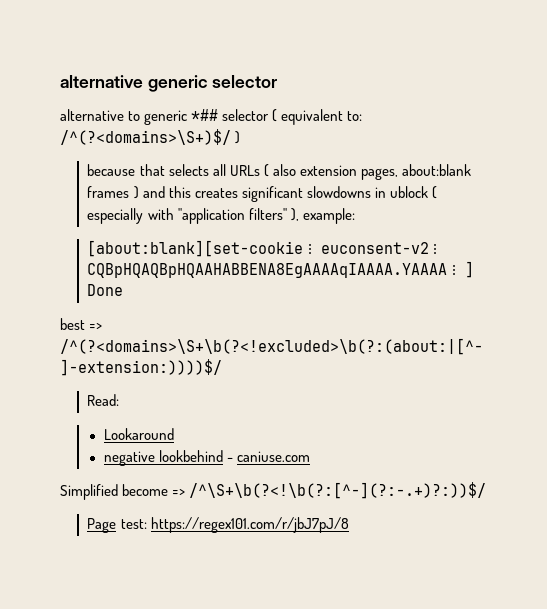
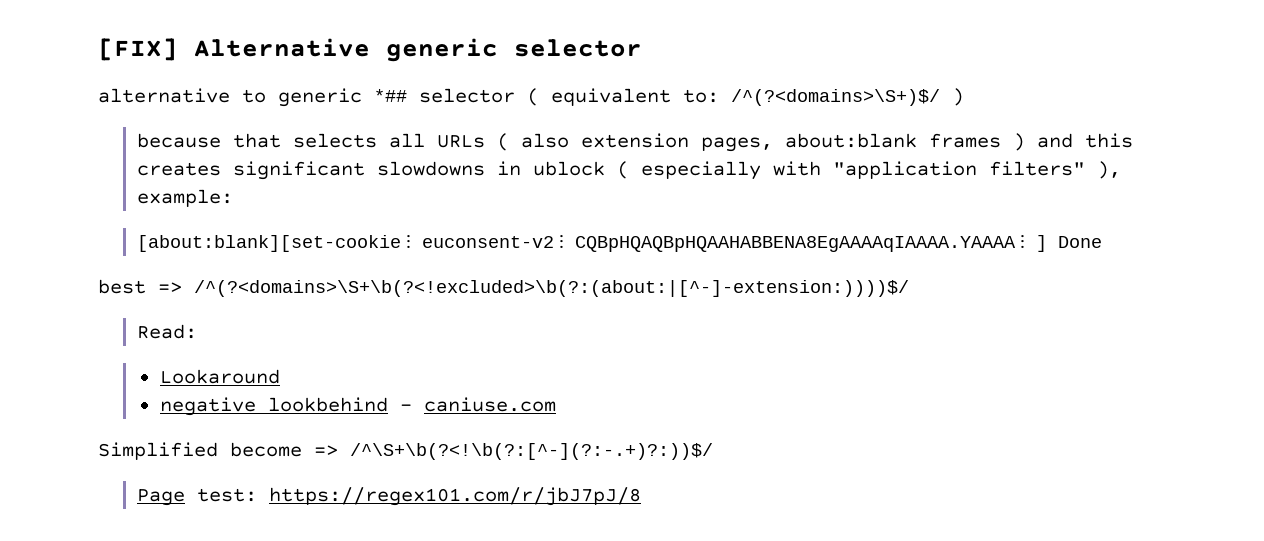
- alternative generic selector
+ [FIX] Alternative generic selector

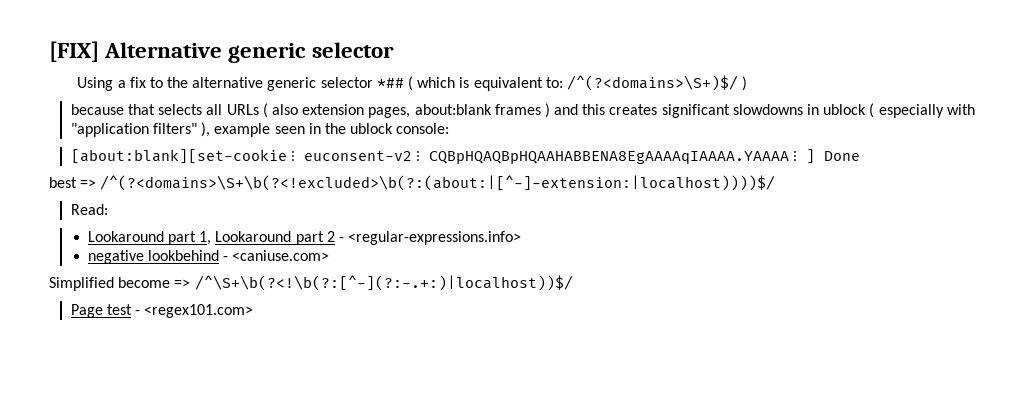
- alternative to generic *## selector ( equivalent to: /^(?<domains>\S+)$/ )
+ Using a fix to the alternative generic selector *## ( which is equivalent to: /^(?<domains>\S+)$/ )
- because that selects all URLs ( also extension pages, about:blank frames ) and this creates significant slowdowns in ublock ( especially with "application filters" ), example:
+ because that selects all URLs ( also extension pages, about:blank frames ) and this creates significant slowdowns in ublock ( especially with "application filters" ), example seen in the ublock console:
- best => /^(?<domains>\S+\b(?<!excluded>\b(?:(about:|[^-]-extension:))))$/
+ best => /^(?<domains>\S+\b(?<!excluded>\b(?:(about:|[^-]-extension:|localhost))))$/
- Lookaround
+ Lookaround part 1, Lookaround part 2 - <regular-expressions.info>
- negative lookbehind - caniuse.com
+ negative lookbehind - <caniuse.com>
- Simplified become => /^\S+\b(?<!\b(?:[^-](?:-.+)?:))$/
+ Simplified become => /^\S+\b(?<!\b(?:[^-](?:-.+:)|localhost))$/
- Page test: https://regex101.com/r/jbJ7pJ/8
+ Page test - <regex101.com>

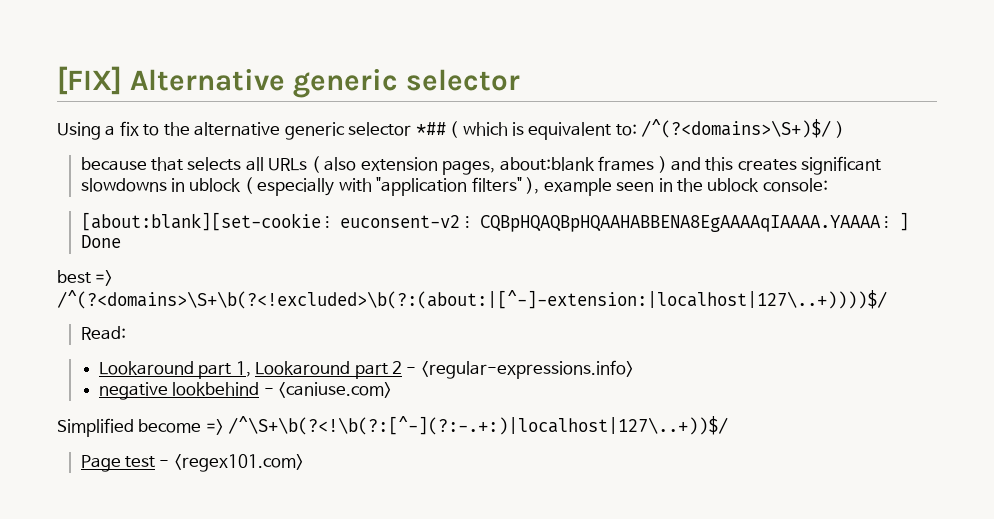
- best => /^(?<domains>\S+\b(?<!excluded>\b(?:(about:|[^-]-extension:|localhost))))$/
+ best => /^(?<domains>\S+\b(?<!excluded>\b(?:(about:|[^-]-extension:|localhost|127\..+))))$/
- Simplified become => /^\S+\b(?<!\b(?:[^-](?:-.+:)|localhost))$/
+ Simplified become => /^\S+\b(?<!\b(?:[^-](?:-.+:)|localhost|127\..+))$/

